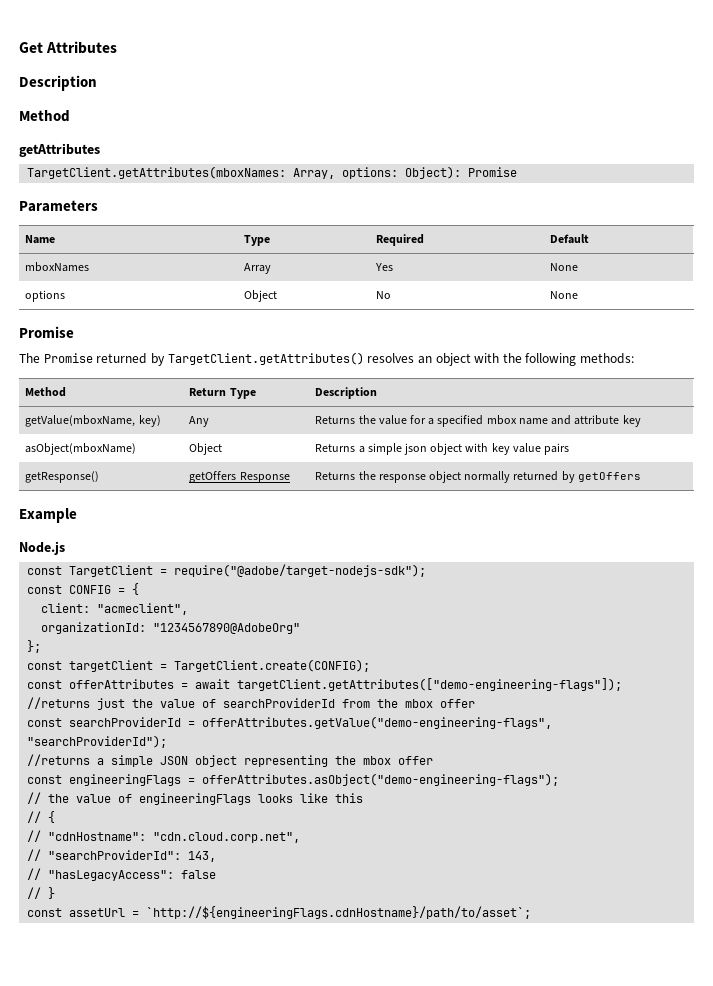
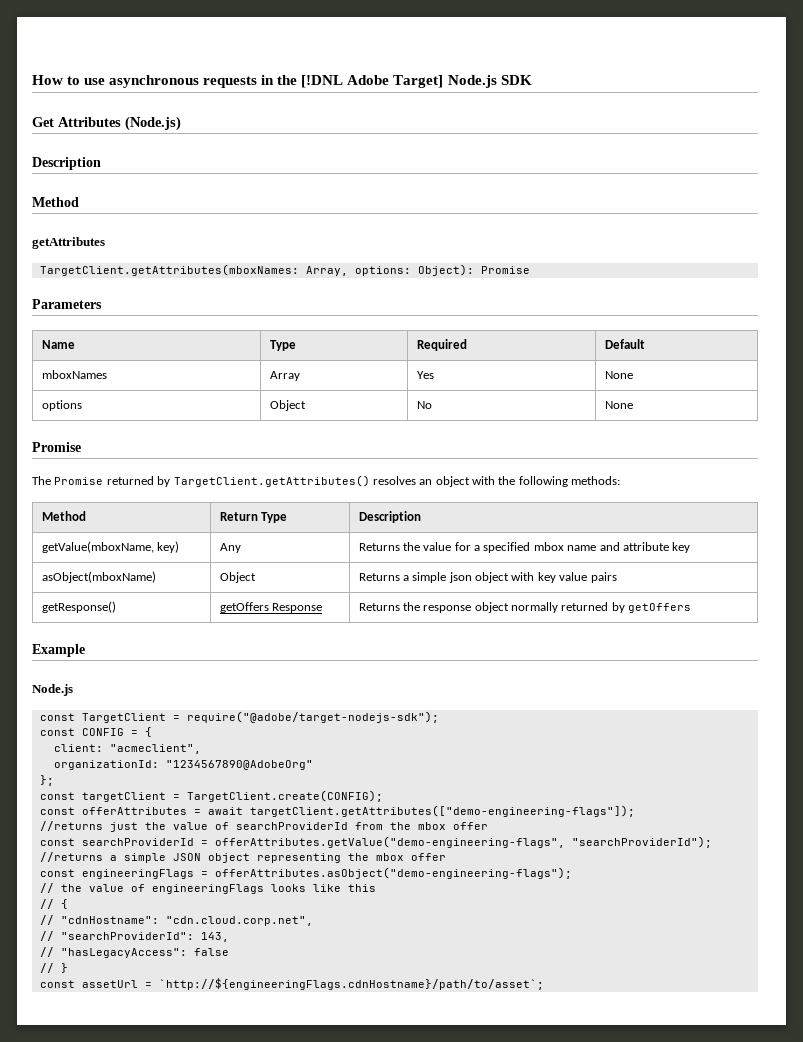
+ How to use asynchronous requests in the [!DNL Adobe Target] Node.js SDK
- Get Attributes
+ Get Attributes (Node.js)

